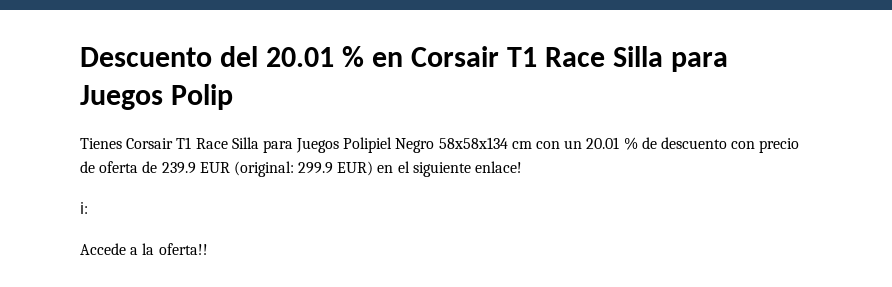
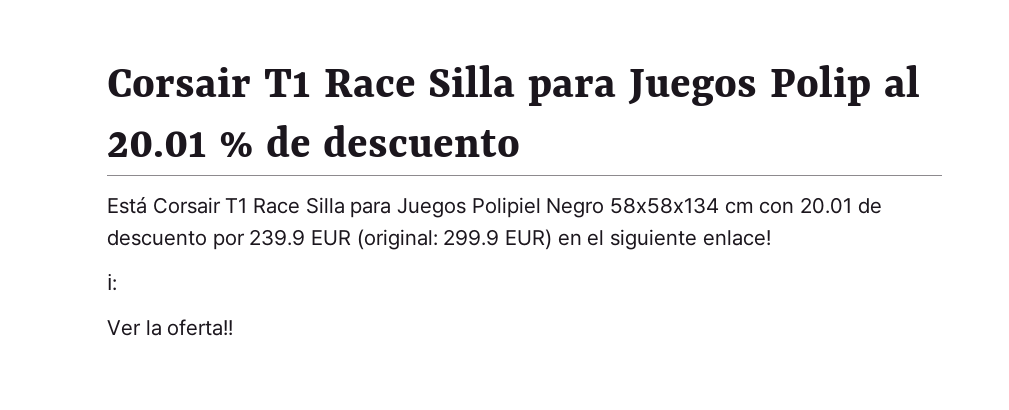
- Descuento del 20.01 % en Corsair T1 Race Silla para Juegos Polip
- Tienes Corsair T1 Race Silla para Juegos Polipiel Negro 58x58x134 cm con un 20.01 % de descuento con precio de oferta de 239.9 EUR (original: 299.9 EUR) en el siguiente enlace!
+ Corsair T1 Race Silla para Juegos Polip al 20.01 % de descuento
+ Está Corsair T1 Race Silla para Juegos Polipiel Negro 58x58x134 cm con 20.01 de descuento por 239.9 EUR (original: 299.9 EUR) en el siguiente enlace!
- Accede a la oferta!!
+ Ver la oferta!!

